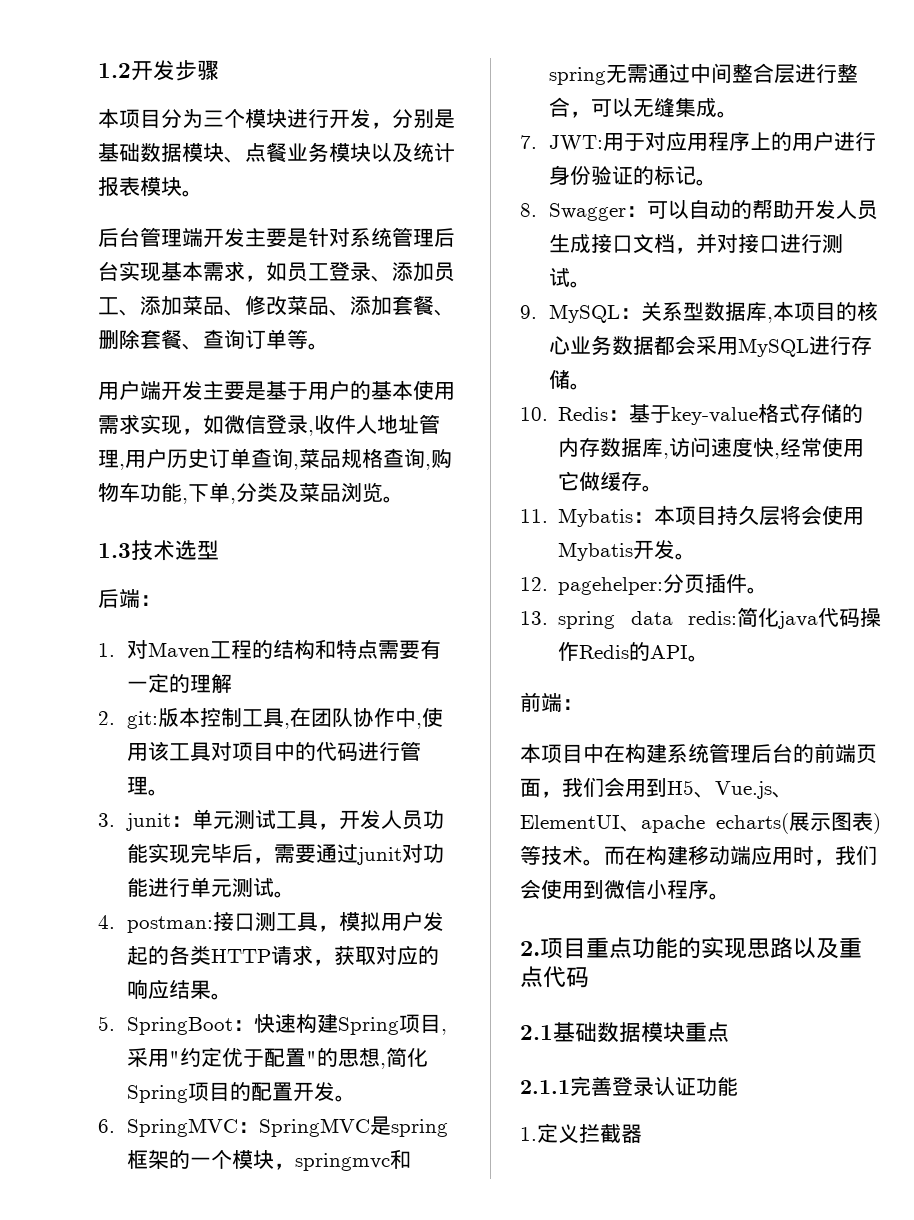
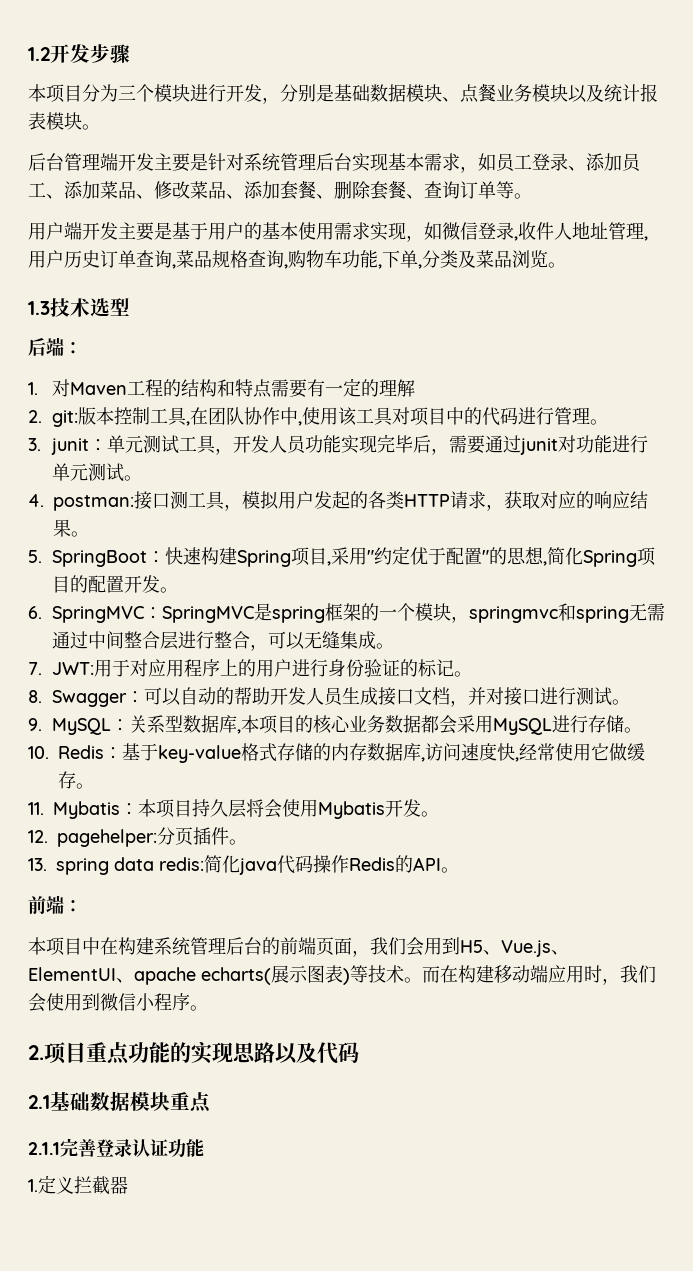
- 2.项目重点功能的实现思路以及重点代码
+ 2.项目重点功能的实现思路以及代码

